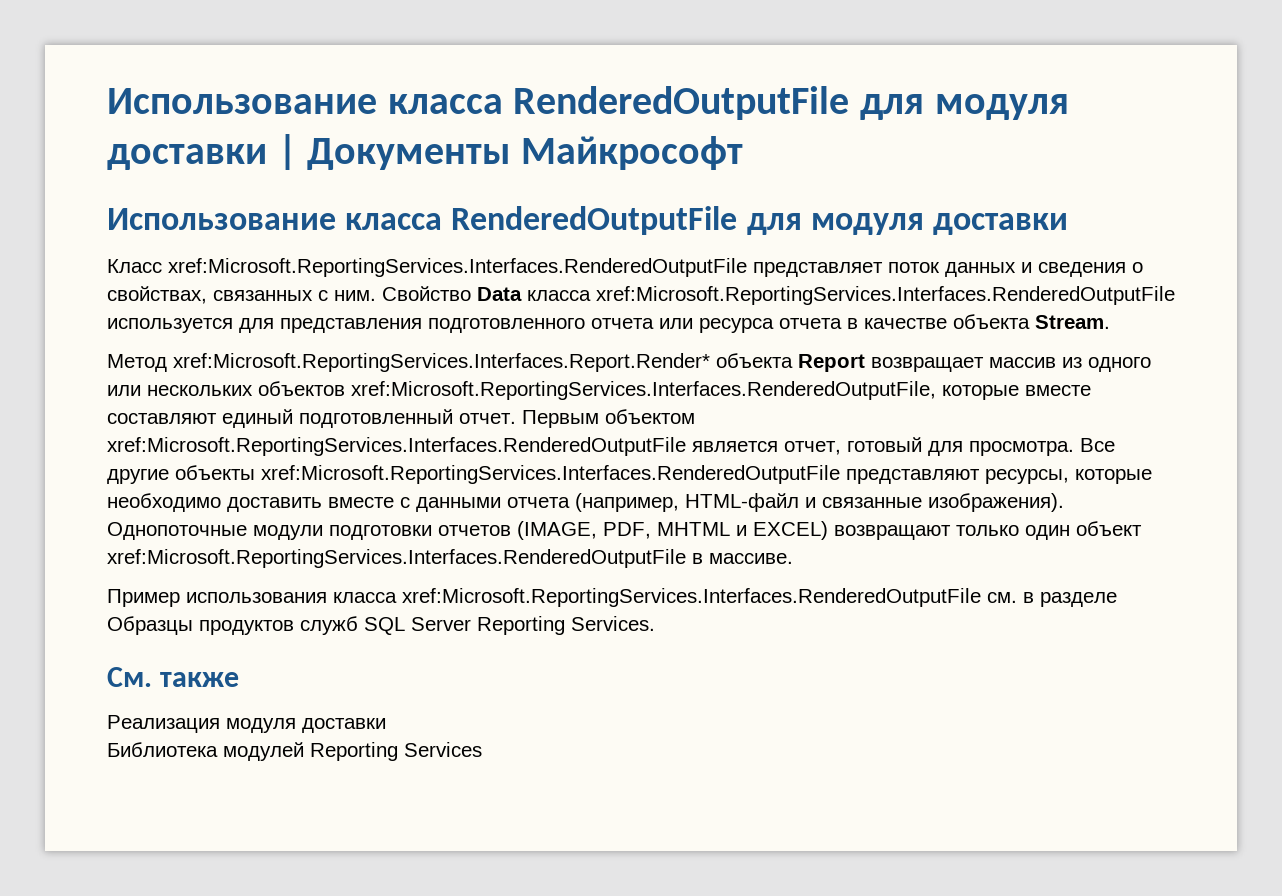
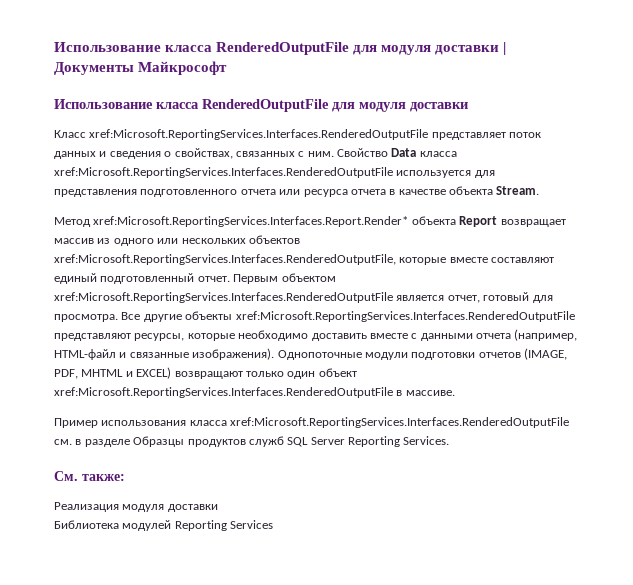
- См. также
+ См. также:

